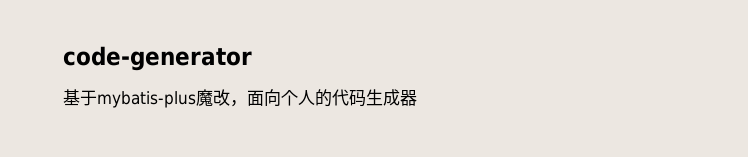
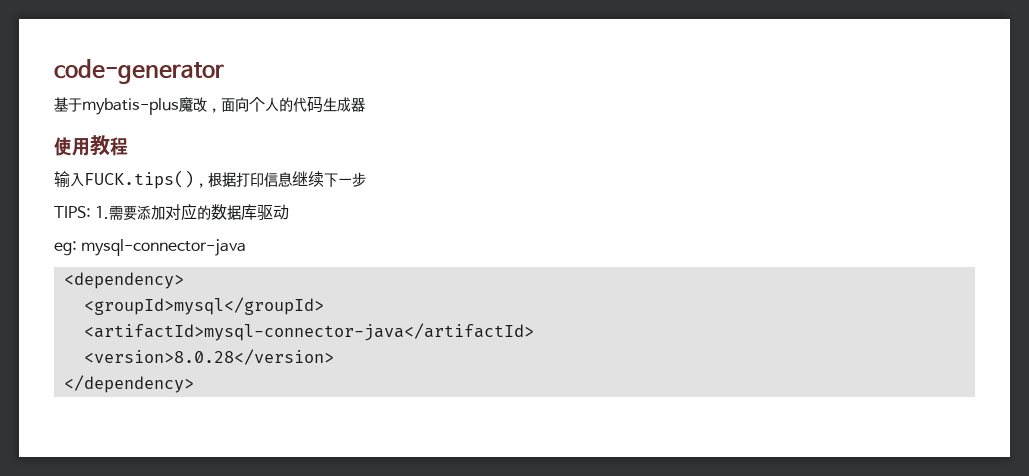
+ 使用教程
+ 输入FUCK.tips()，根据打印信息继续下一步
+ TIPS: 1.需要添加对应的数据库驱动
+ eg: mysql-connector-java
+ <dependency>
+ <groupId>mysql</groupId>
+ <artifactId>mysql-connector-java</artifactId>
+ <version>8.0.28</version>
+ </dependency>

